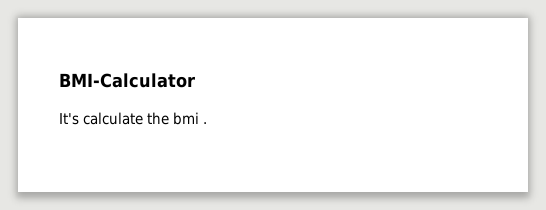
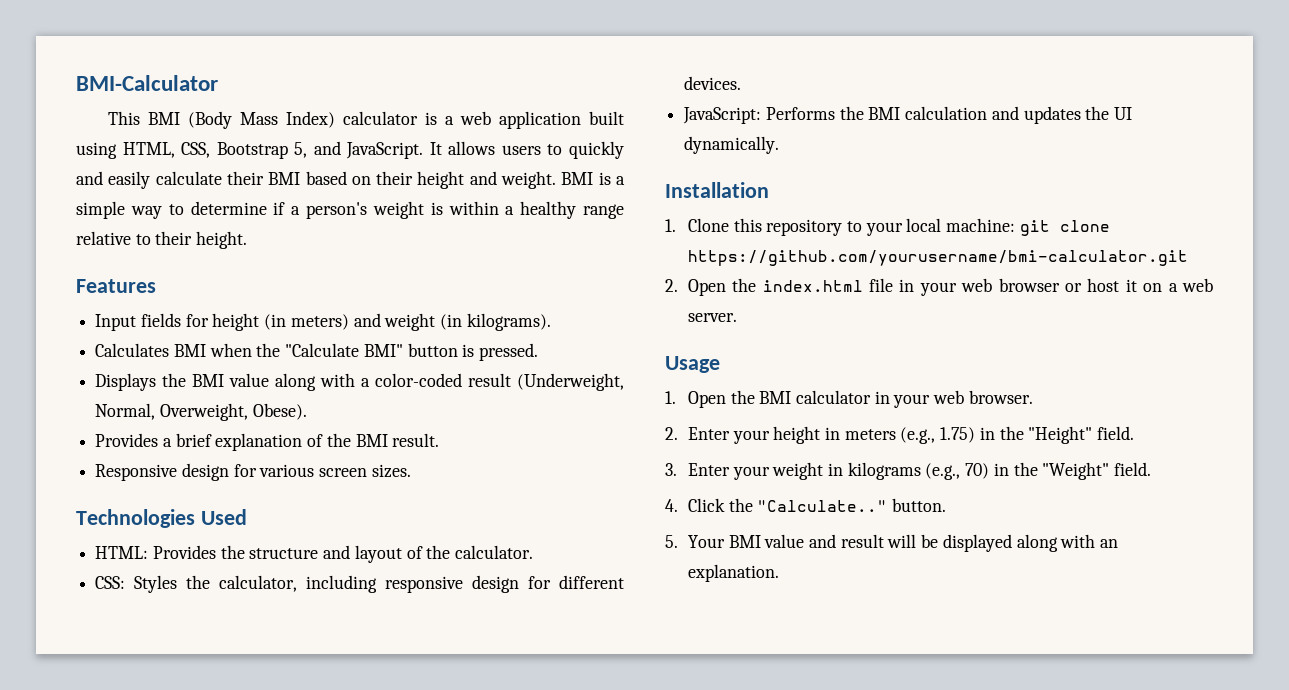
- It's calculate the bmi .
+ This BMI (Body Mass Index) calculator is a web application built using HTML, CSS, Bootstrap 5, and JavaScript. It allows users to quickly and easily calculate their BMI based on their height and weight. BMI is a simple way to determine if a person's weight is within a healthy range relative to their height.
+ Features
+ Input fields for height (in meters) and weight (in kilograms).
+ Calculates BMI when the "Calculate BMI" button is pressed.
+ Displays the BMI value along with a color-coded result (Underweight, Normal, Overweight, Obese).
+ Provides a brief explanation of the BMI result.
+ Responsive design for various screen sizes.
+ Technologies Used
+ HTML: Provides the structure and layout of the calculator.
+ CSS: Styles the calculator, including responsive design for different devices.
+ JavaScript: Performs the BMI calculation and updates the UI dynamically.
+ Installation
+ 1. Clone this repository to your local machine: git clone https://github.com/yourusername/bmi-calculator.git
+ 2. Open the index.html file in your web browser or host it on a web server.
+ Usage
+ 1. Open the BMI calculator in your web browser.
+ 2. Enter your height in meters (e.g., 1.75) in the "Height" field.
+ 3. Enter your weight in kilograms (e.g., 70) in the "Weight" field.
+ 4. Click the "Calculate.." button.
+ 5. Your BMI value and result will be displayed along with an explanation.

